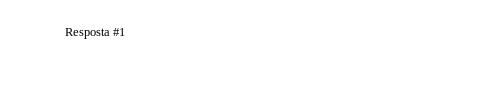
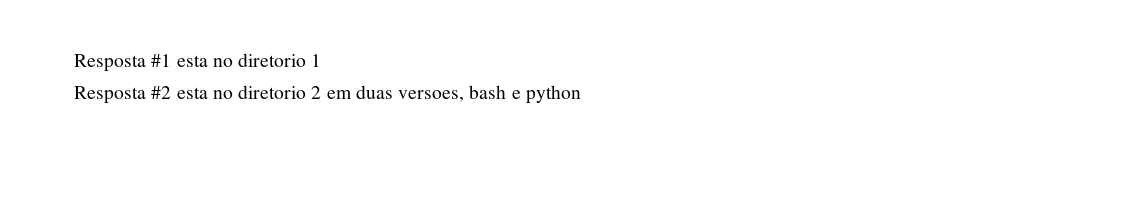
- Resposta #1
+ Resposta #1 esta no diretorio 1
+ Resposta #2 esta no diretorio 2 em duas versoes, bash e python

